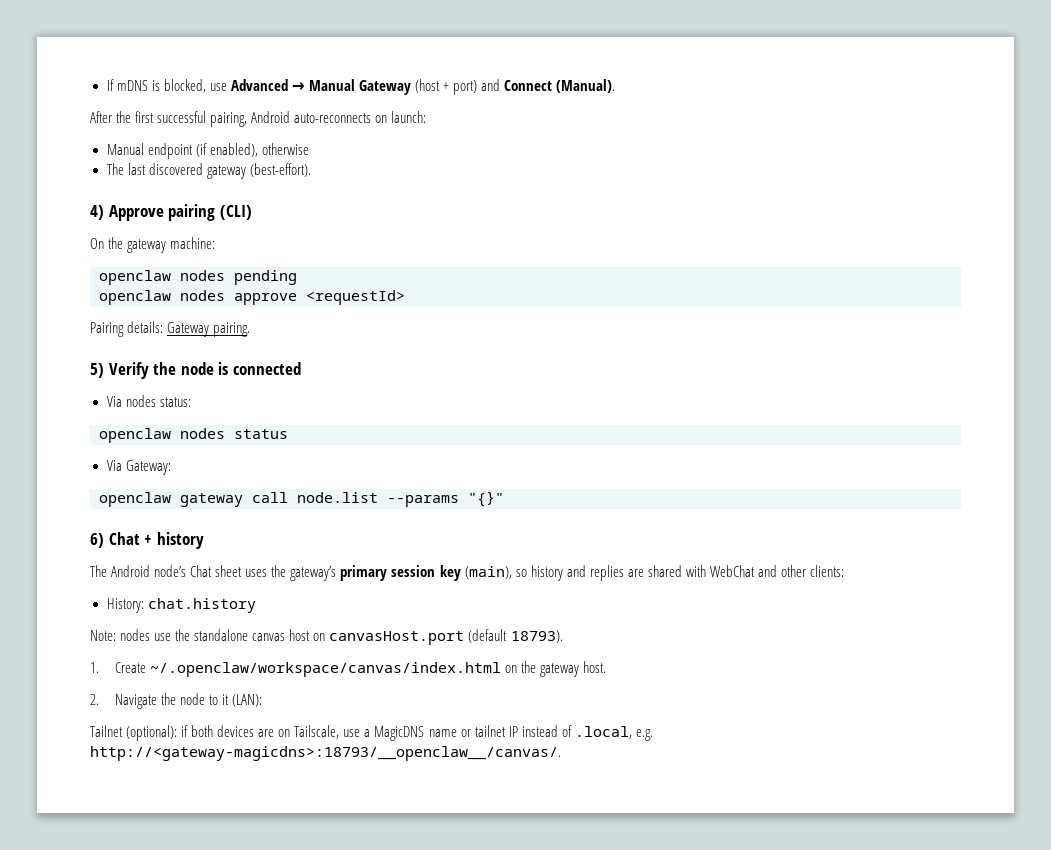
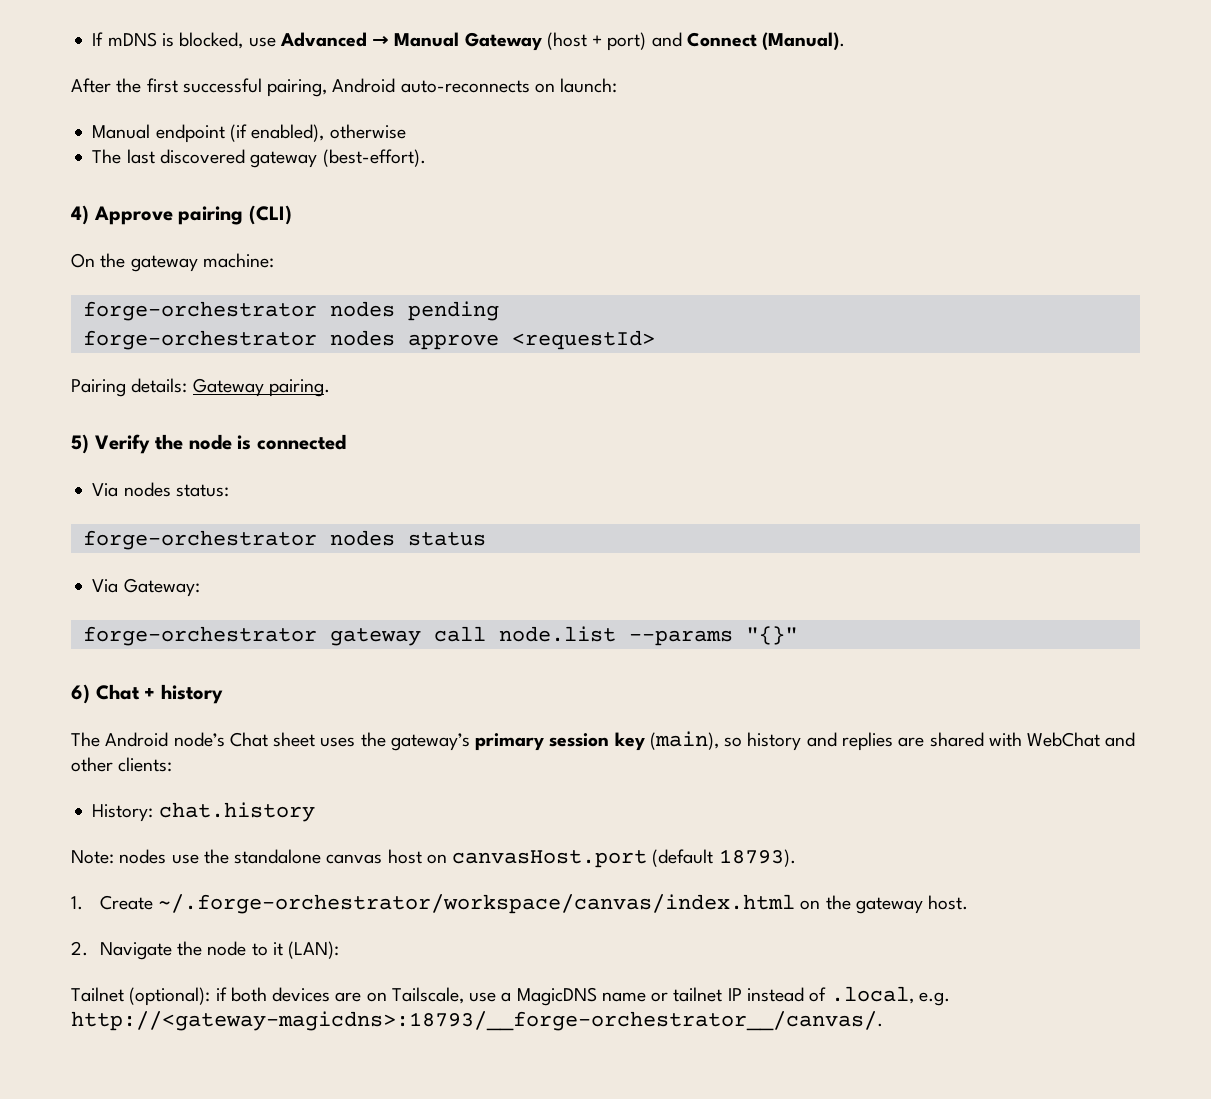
- openclaw nodes pending
+ forge-orchestrator nodes pending
- openclaw nodes approve <requestId>
+ forge-orchestrator nodes approve <requestId>
- openclaw nodes status
+ forge-orchestrator nodes status
- openclaw gateway call node.list --params "{}"
+ forge-orchestrator gateway call node.list --params "{}"
- 1. Create ~/.openclaw/workspace/canvas/index.html on the gateway host.
+ 1. Create ~/.forge-orchestrator/workspace/canvas/index.html on the gateway host.
- Tailnet (optional): if both devices are on Tailscale, use a MagicDNS name or tailnet IP instead of .local, e.g. http://<gateway-magicdns>:18793/__openclaw__/canvas/.
+ Tailnet (optional): if both devices are on Tailscale, use a MagicDNS name or tailnet IP instead of .local, e.g. http://<gateway-magicdns>:18793/__forge-orchestrator__/canvas/.

